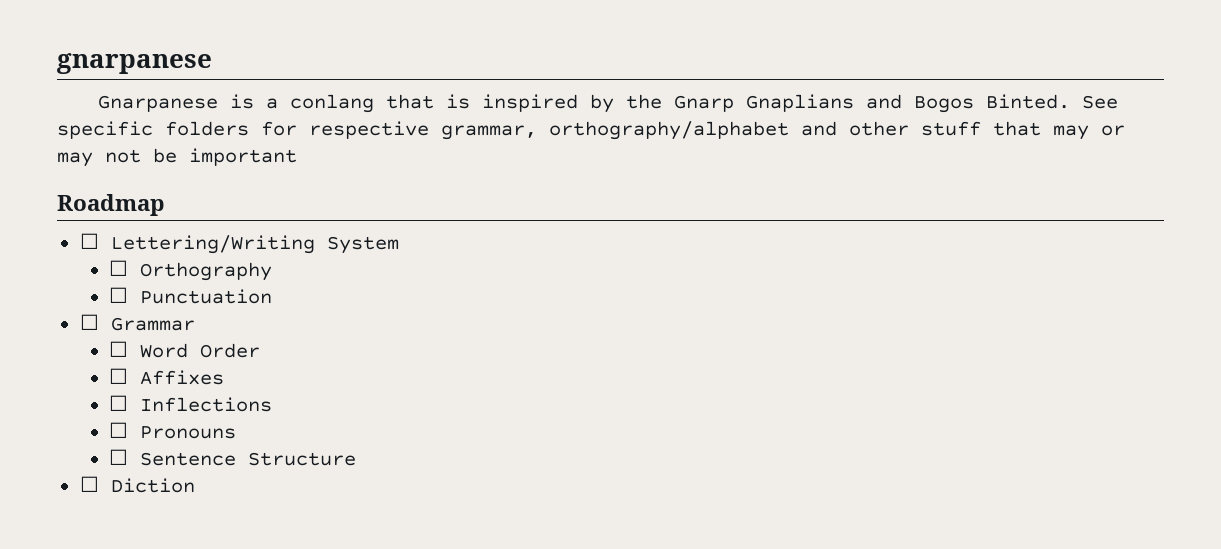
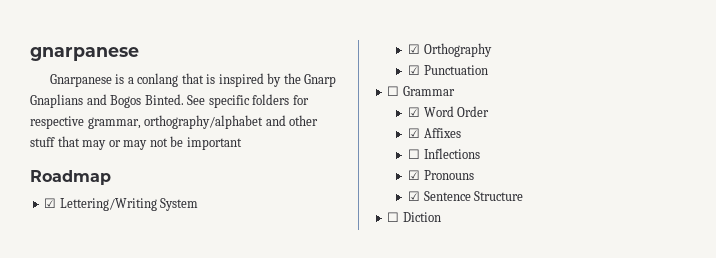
- ☐ Lettering/Writing System
+ ☑ Lettering/Writing System
- ☐ Orthography
+ ☑ Orthography
- ☐ Punctuation
+ ☑ Punctuation
- ☐ Word Order
+ ☑ Word Order
- ☐ Affixes
+ ☑ Affixes
- ☐ Pronouns
+ ☑ Pronouns
- ☐ Sentence Structure
+ ☑ Sentence Structure

